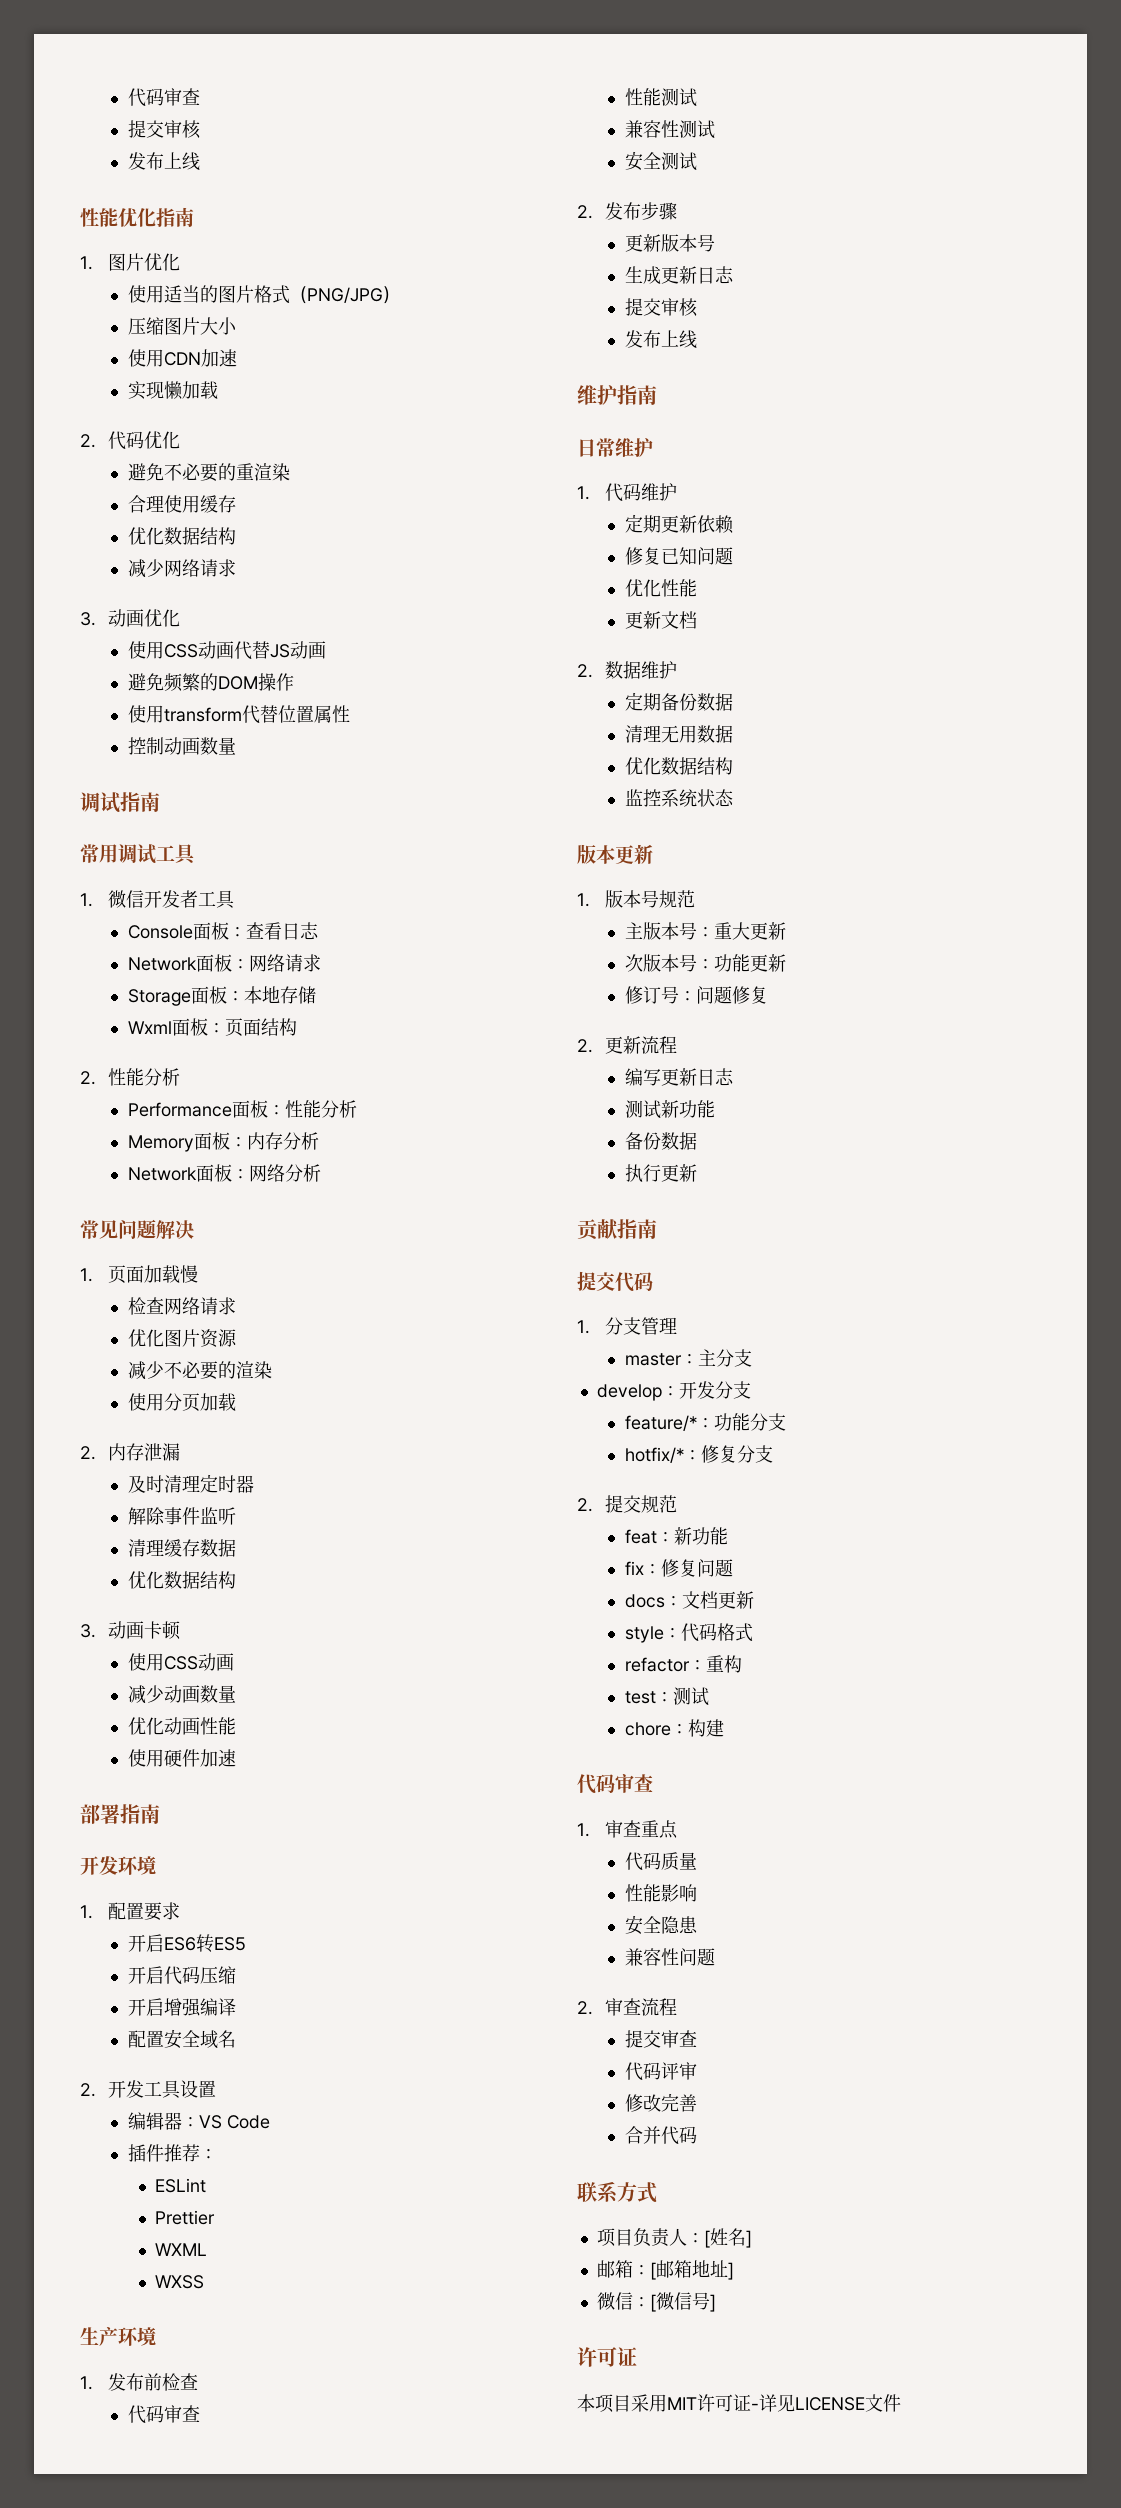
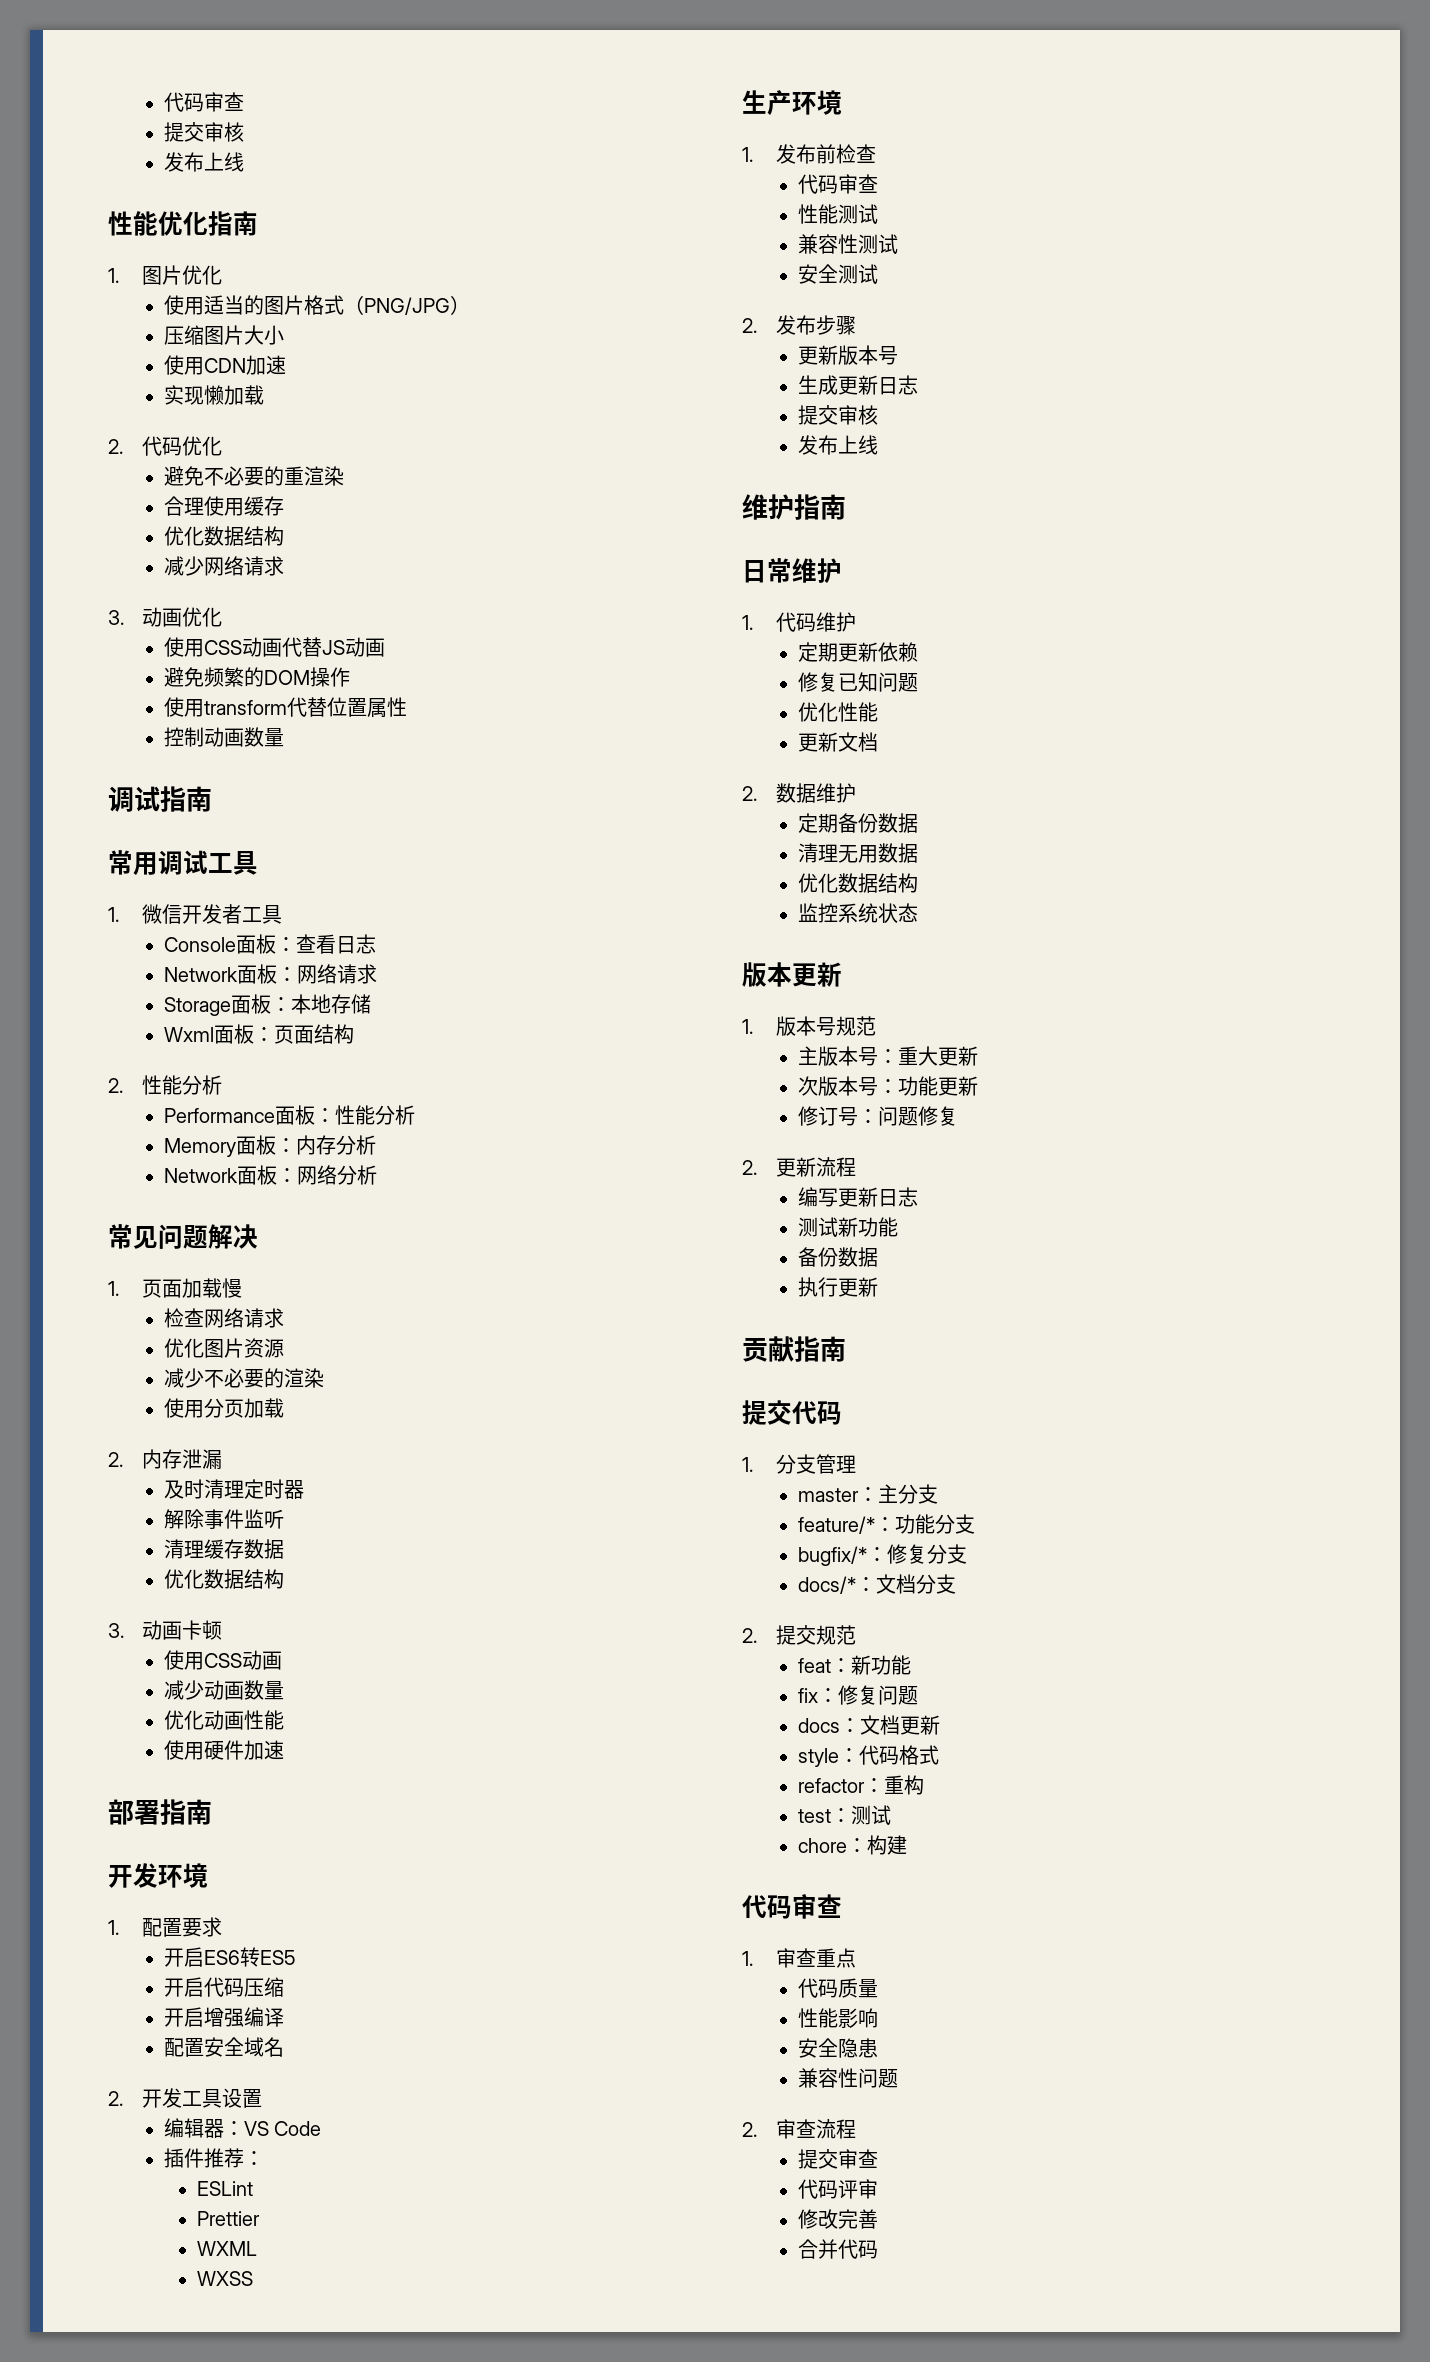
- develop：开发分支
- hotfix/*：修复分支
+ bugfix/*：修复分支
+ docs/*：文档分支
- 联系方式
- 项目负责人：[姓名]
- 邮箱：[邮箱地址]
- 微信：[微信号]
- 许可证
- 本项目采用MIT许可证-详见LICENSE文件

